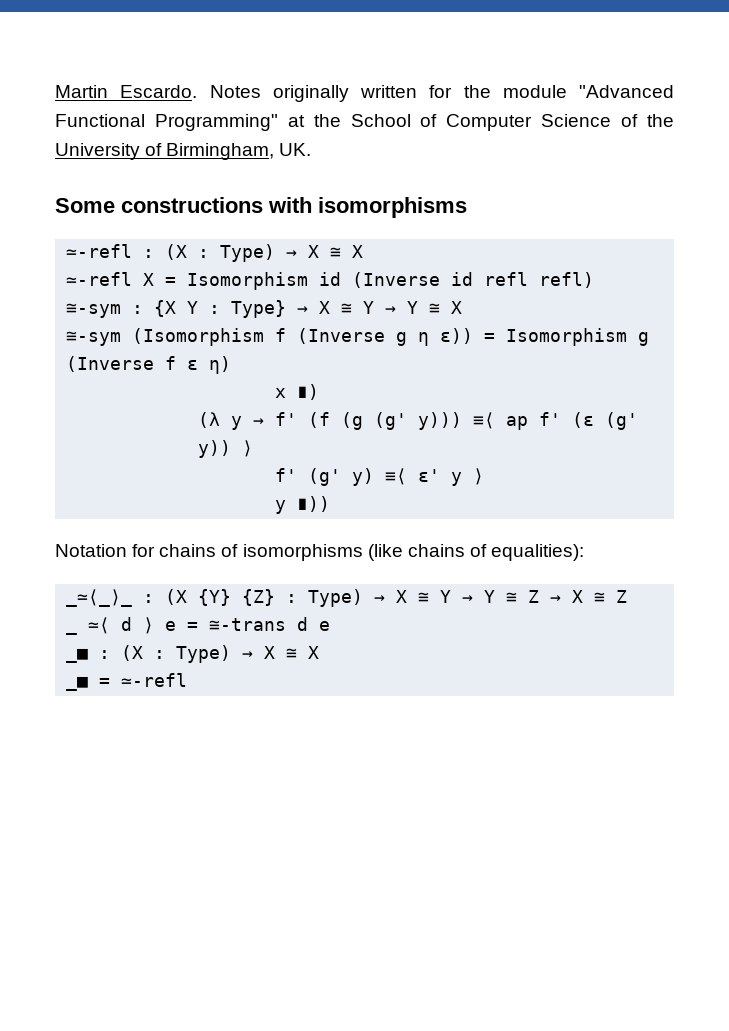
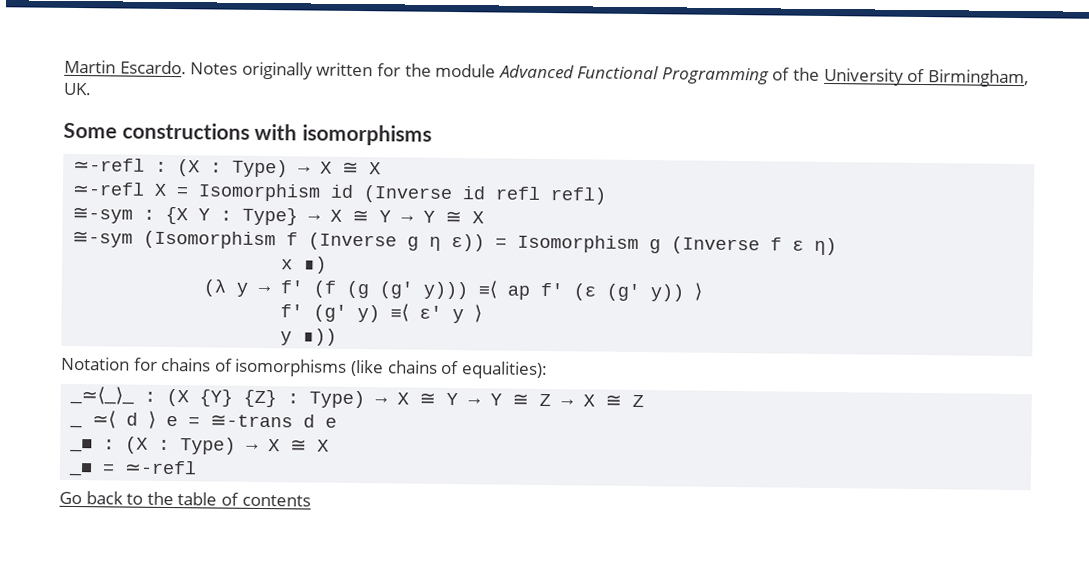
- Notes originally written for the module "Advanced Functional Programming" at the School of Computer Science of the University of Birmingham, UK.
+ Notes originally written for the module Advanced Functional Programming of the University of Birmingham, UK.
+ Go back to the table of contents

